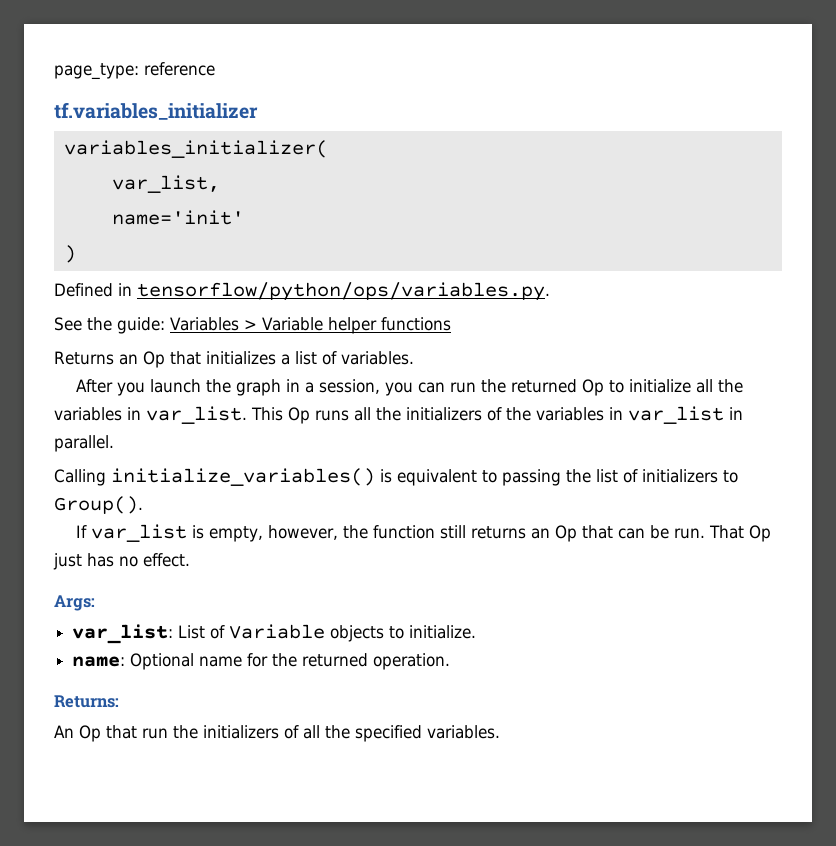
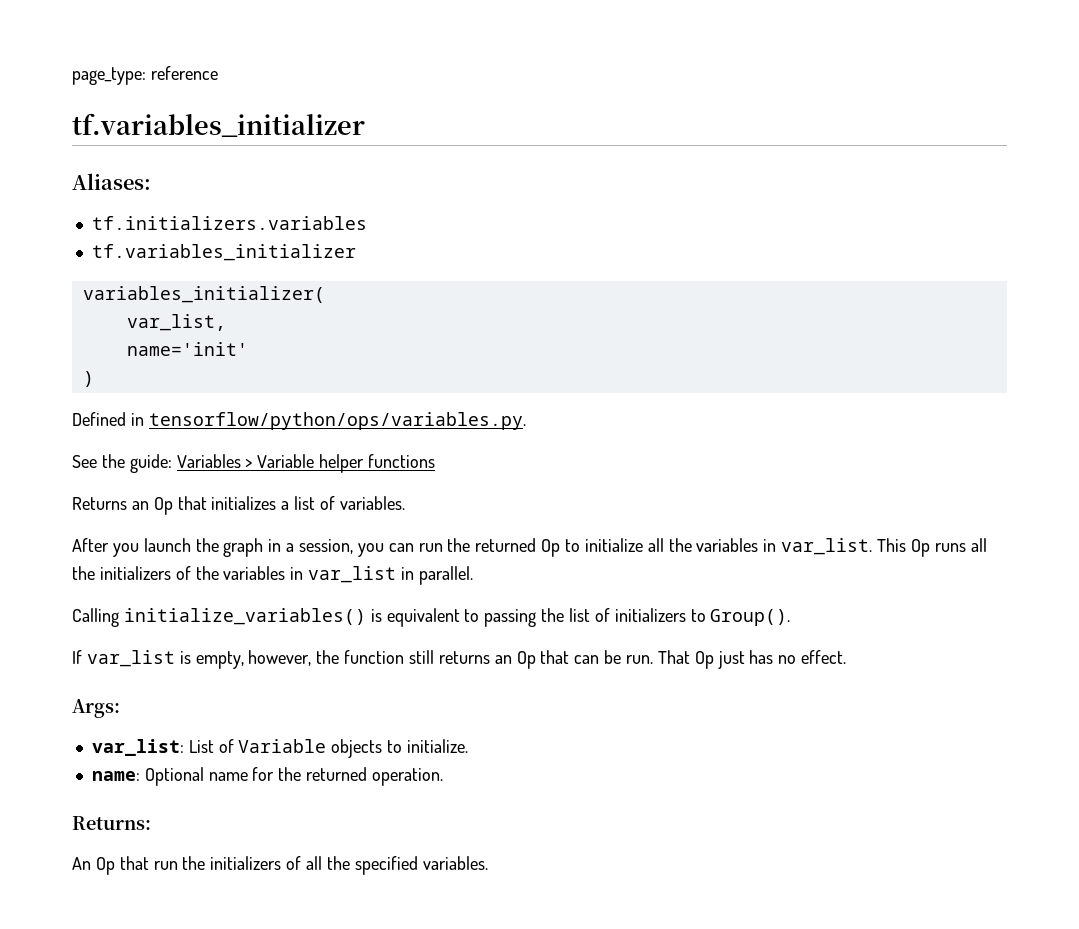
+ Aliases:
+ tf.initializers.variables
+ tf.variables_initializer

